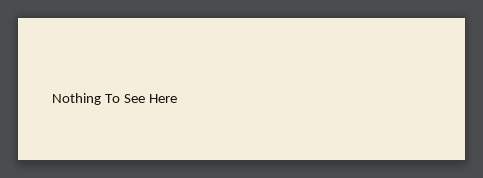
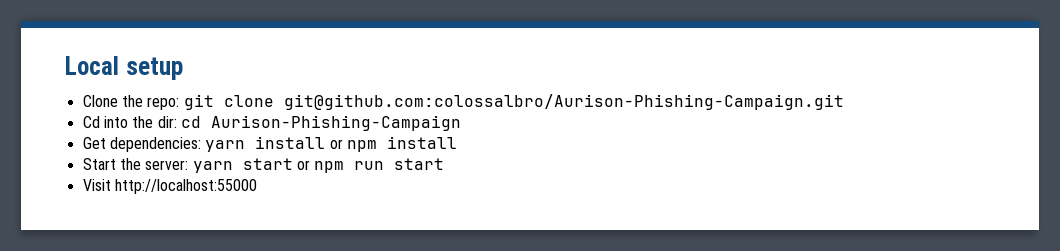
- Nothing To See Here
+ Local setup
+ Clone the repo: git clone git@github.com:colossalbro/Aurison-Phishing-Campaign.git
+ Cd into the dir: cd Aurison-Phishing-Campaign
+ Get dependencies: yarn install or npm install
+ Start the server: yarn start or npm run start
+ Visit http://localhost:55000

